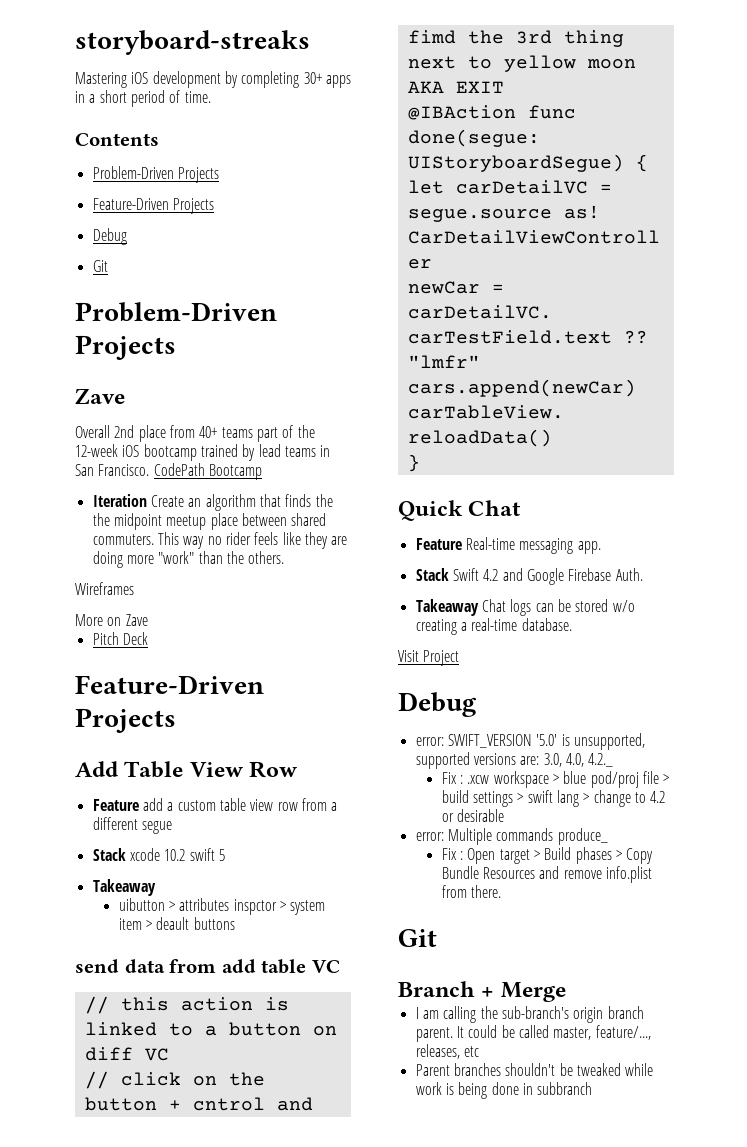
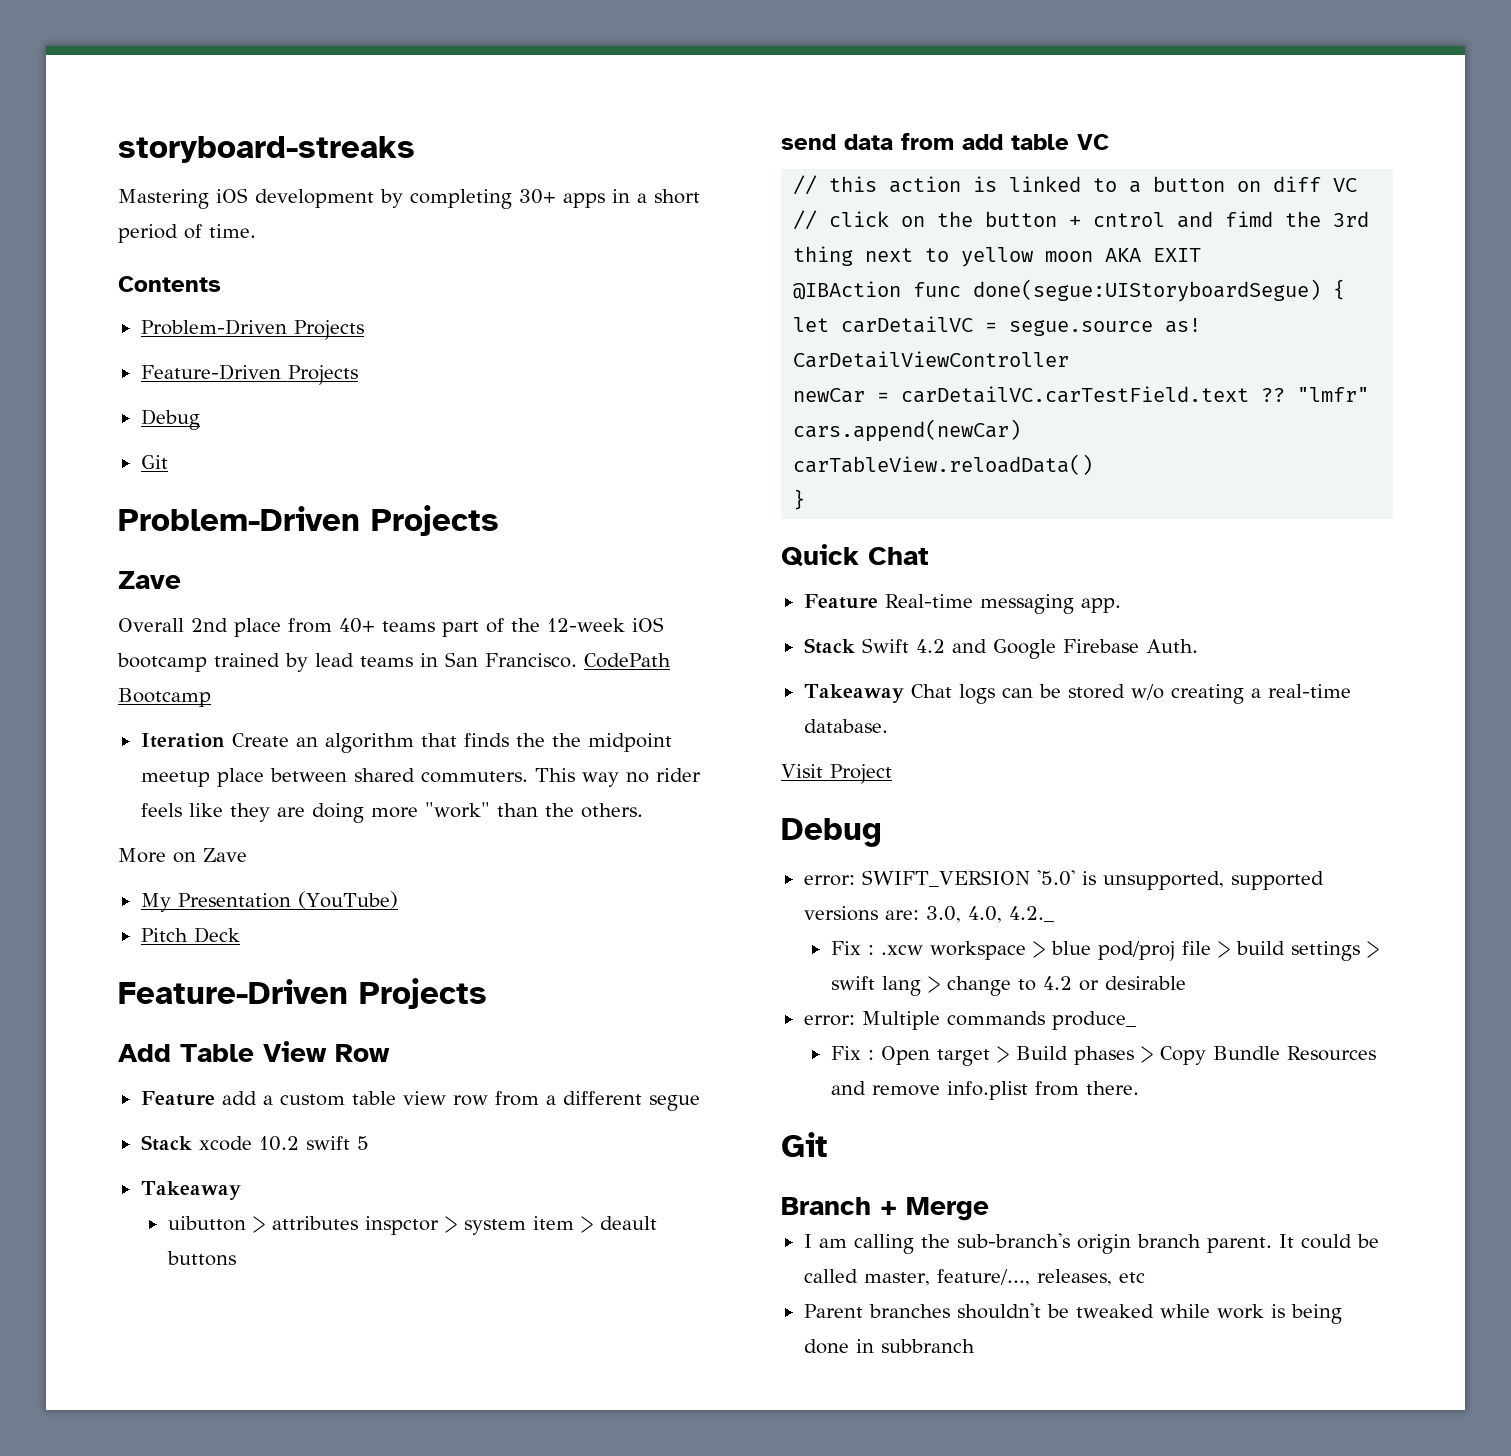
- Wireframes
+ My Presentation (YouTube)

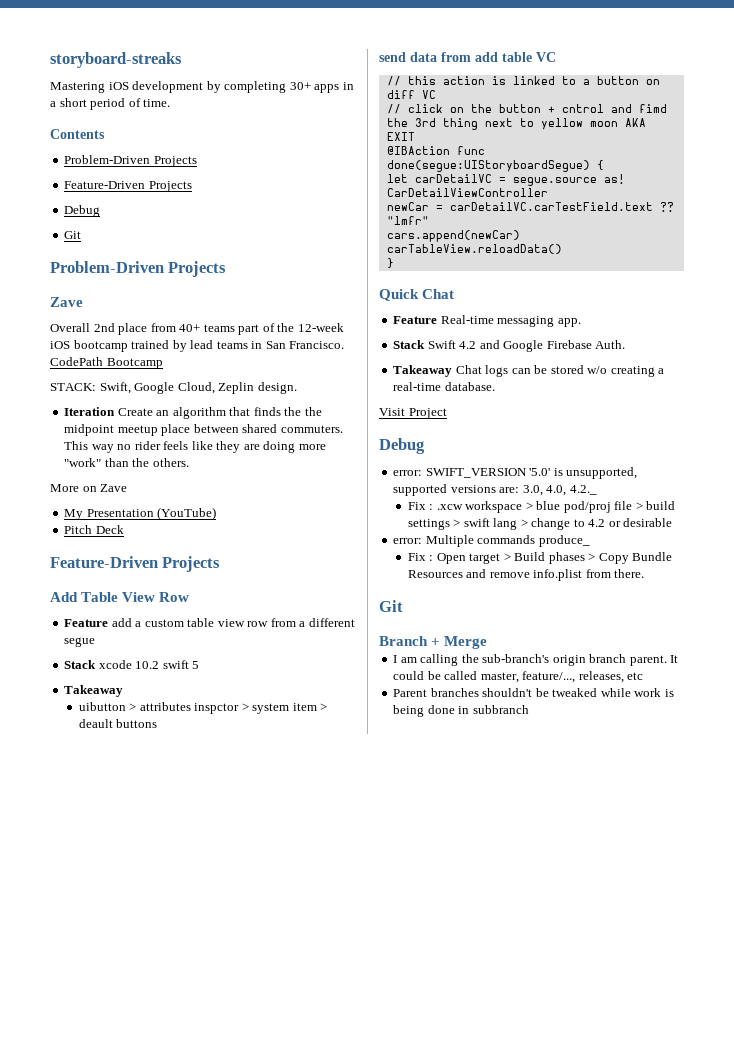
+ STACK: Swift, Google Cloud, Zeplin design.

